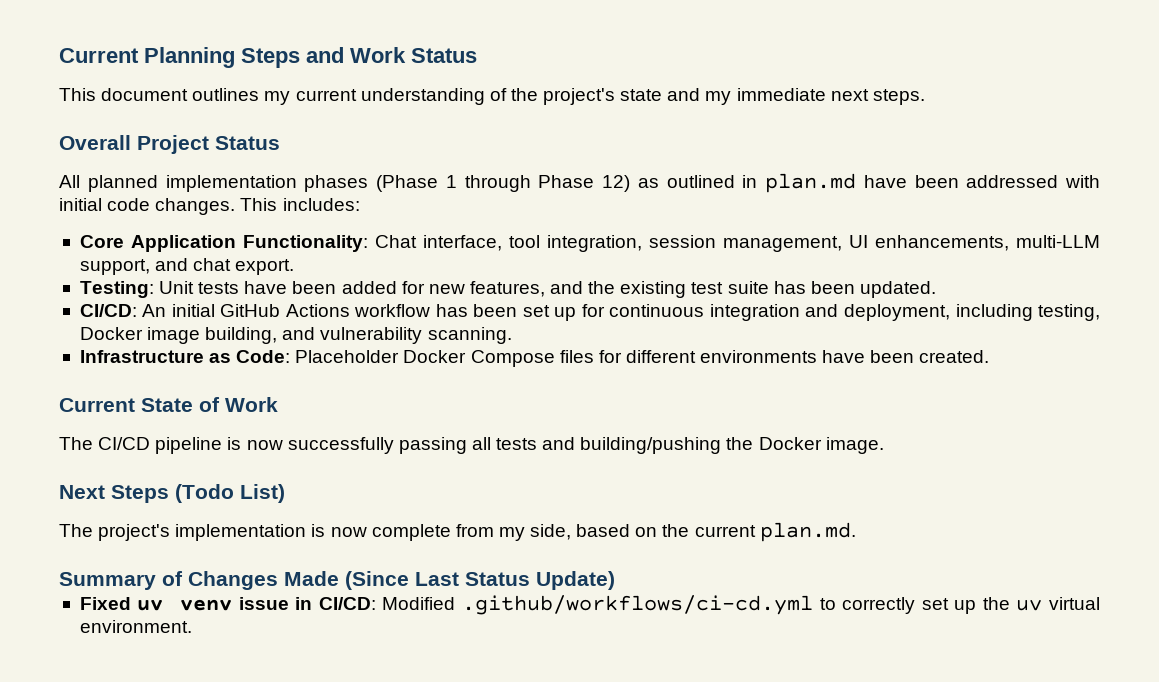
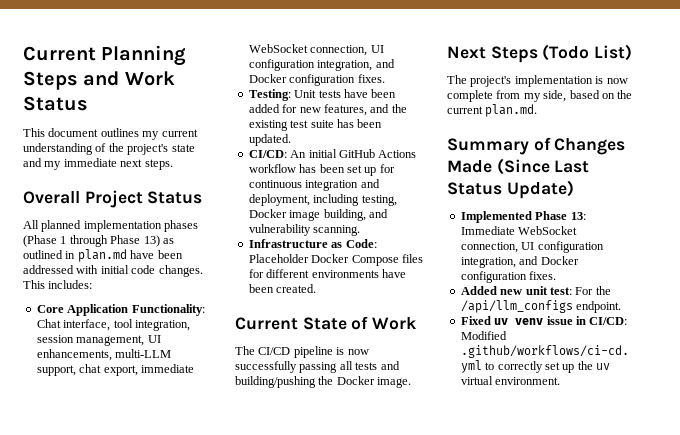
- All planned implementation phases (Phase 1 through Phase 12) as outlined in plan.md have been addressed with initial code changes.
+ All planned implementation phases (Phase 1 through Phase 13) as outlined in plan.md have been addressed with initial code changes.
- Core Application Functionality: Chat interface, tool integration, session management, UI enhancements, multi-LLM support, and chat export.
+ Core Application Functionality: Chat interface, tool integration, session management, UI enhancements, multi-LLM support, chat export, immediate WebSocket connection, UI configuration integration, and Docker configuration fixes.
+ Implemented Phase 13: Immediate WebSocket connection, UI configuration integration, and Docker configuration fixes.
+ Added new unit test: For the /api/llm_configs endpoint.

